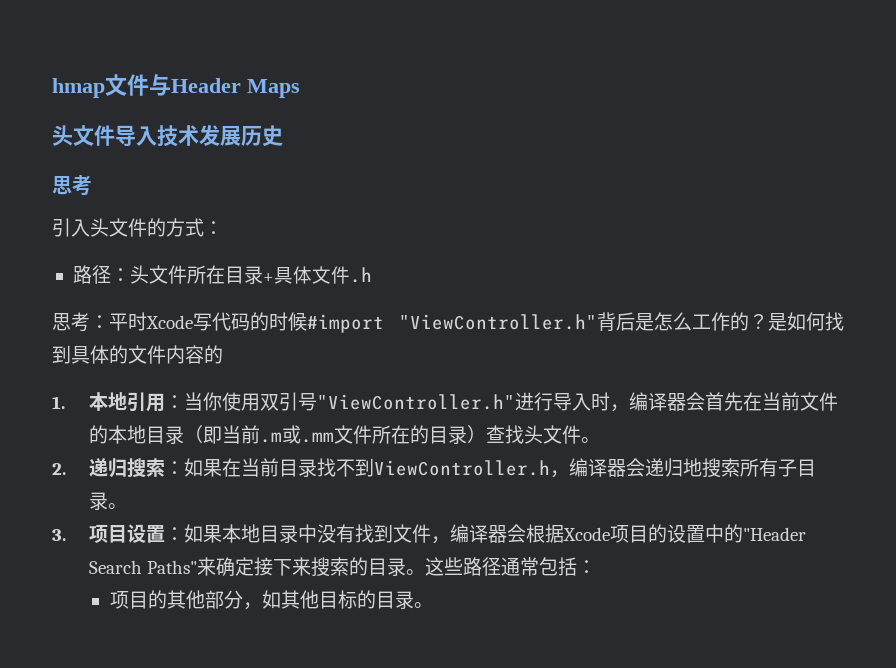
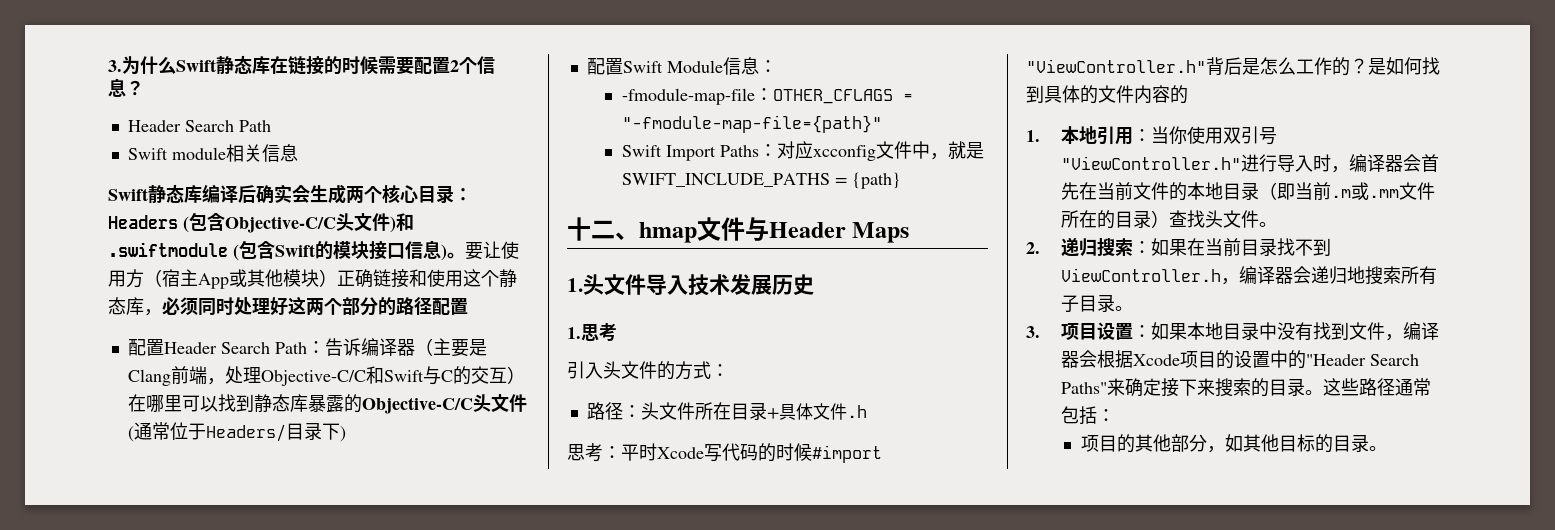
- hmap文件与Header Maps
+ 3.为什么Swift静态库在链接的时候需要配置2个信息？
+ Header Search Path
+ Swift module相关信息
+ Swift静态库编译后确实会生成两个核心目录：Headers (包含Objective-C/C头文件)和.swiftmodule (包含Swift的模块接口信息)。要让使用方（宿主App或其他模块）正确链接和使用这个静态库，必须同时处理好这两个部分的路径配置
+ 配置Header Search Path：告诉编译器（主要是Clang前端，处理Objective-C/C和Swift与C的交互）在哪里可以找到静态库暴露的Objective-C/C头文件(通常位于Headers/目录下)
+ 配置Swift Module信息：
+ -fmodule-map-file：OTHER_CFLAGS = "-fmodule-map-file={path}"
+ Swift Import Paths：对应xcconfig文件中，就是SWIFT_INCLUDE_PATHS = {path}
+ 十二、hmap文件与Header Maps
- 头文件导入技术发展历史
- 思考
+ 1.头文件导入技术发展历史
+ 1.思考

